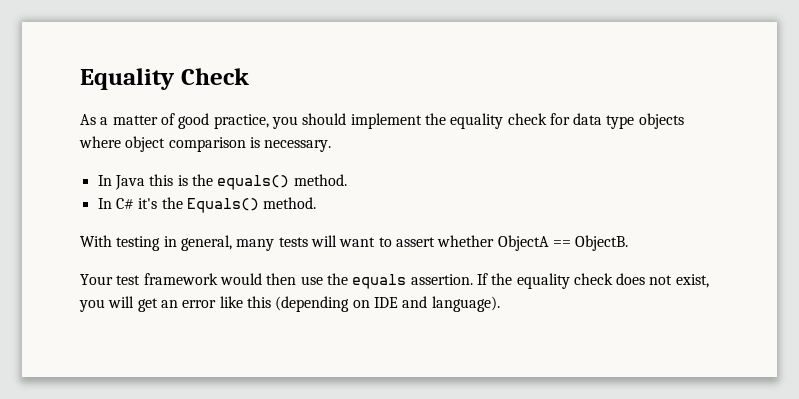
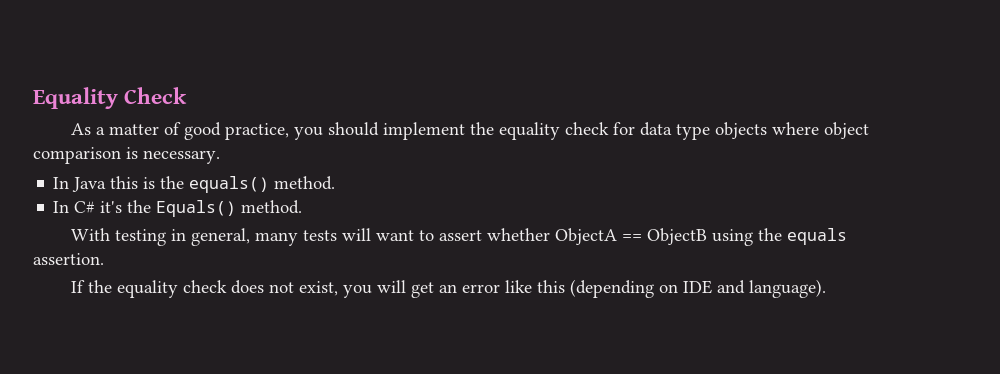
- With testing in general, many tests will want to assert whether ObjectA == ObjectB.
- Your test framework would then use the equals assertion. If the equality check does not exist, you will get an error like this (depending on IDE and language).
+ With testing in general, many tests will want to assert whether ObjectA == ObjectB using the equals assertion.
+ If the equality check does not exist, you will get an error like this (depending on IDE and language).

